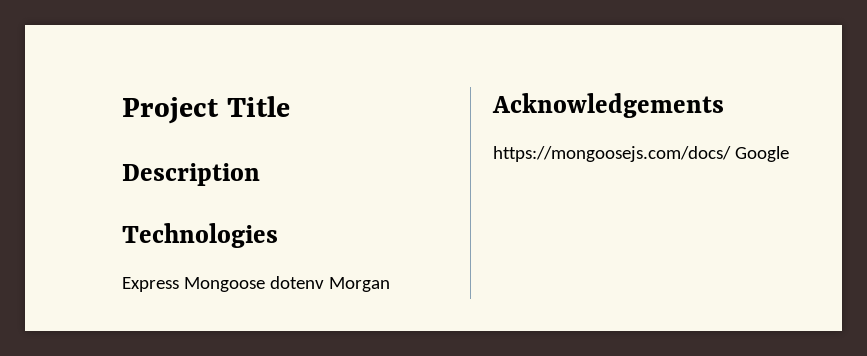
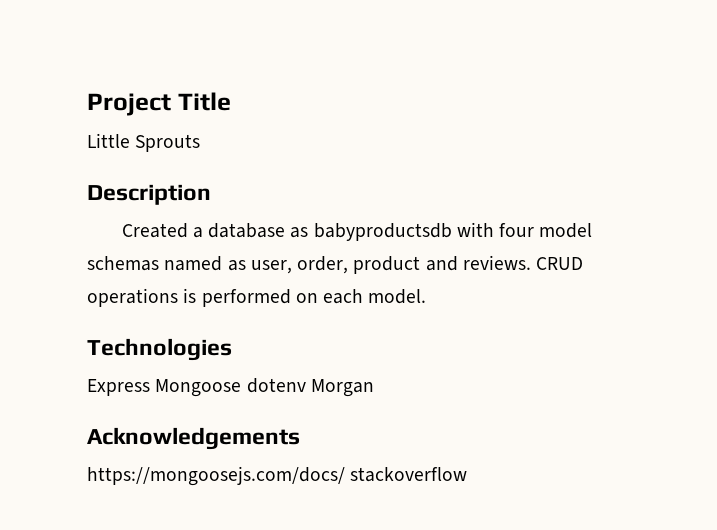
+ Little Sprouts
+ Created a database as babyproductsdb with four model schemas named as user, order, product and reviews. CRUD operations is performed on each model.
- https://mongoosejs.com/docs/ Google
+ https://mongoosejs.com/docs/ stackoverflow

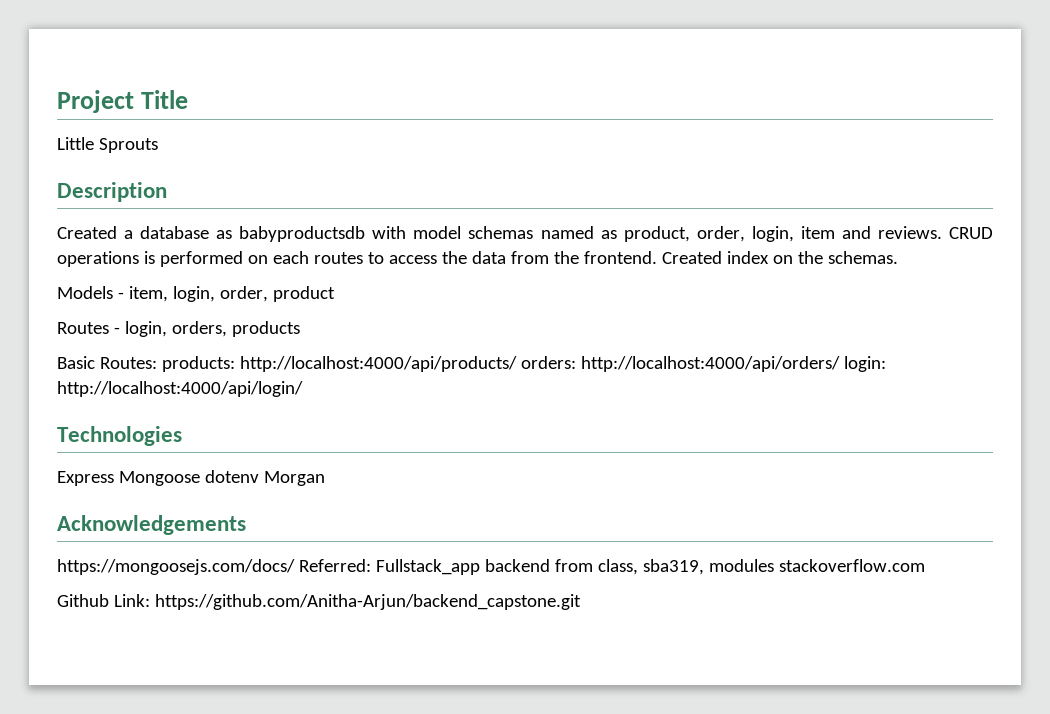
- Created a database as babyproductsdb with four model schemas named as user, order, product and reviews.
+ Created a database as babyproductsdb with model schemas named as product, order, login, item and reviews.
- CRUD operations is performed on each model.
+ CRUD operations is performed on each routes to access the data from the frontend. Created index on the schemas.
+ Models - item, login, order, product
+ Routes - login, orders, products
+ Basic Routes: products: http://localhost:4000/api/products/ orders: http://localhost:4000/api/orders/ login: http://localhost:4000/api/login/
- https://mongoosejs.com/docs/ stackoverflow
+ https://mongoosejs.com/docs/ Referred: Fullstack_app backend from class, sba319, modules stackoverflow.com
+ Github Link: https://github.com/Anitha-Arjun/backend_capstone.git

